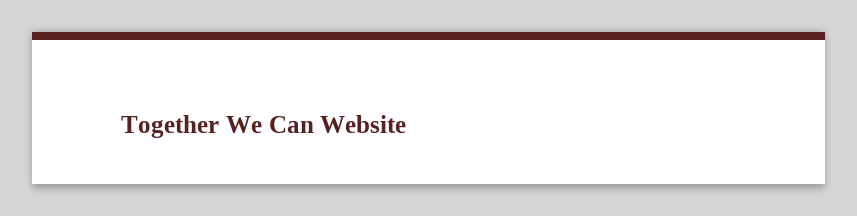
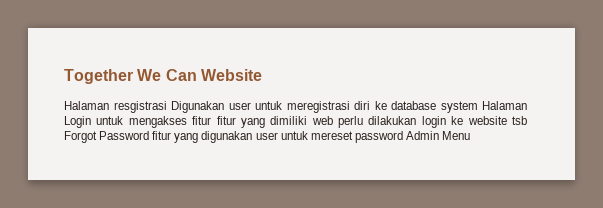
+ Halaman resgistrasi Digunakan user untuk meregistrasi diri ke database system Halaman Login untuk mengakses fitur fitur yang dimiliki web perlu dilakukan login ke website tsb Forgot Password fitur yang digunakan user untuk mereset password Admin Menu

